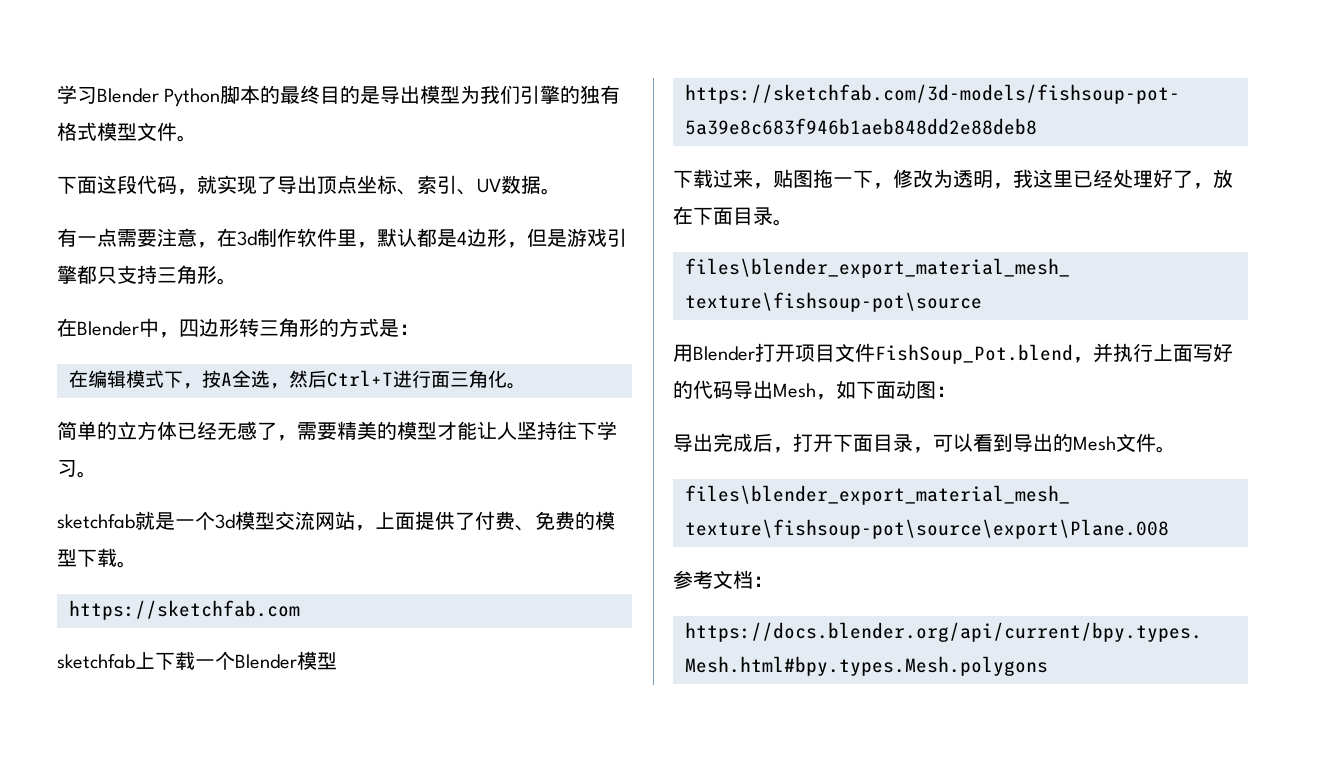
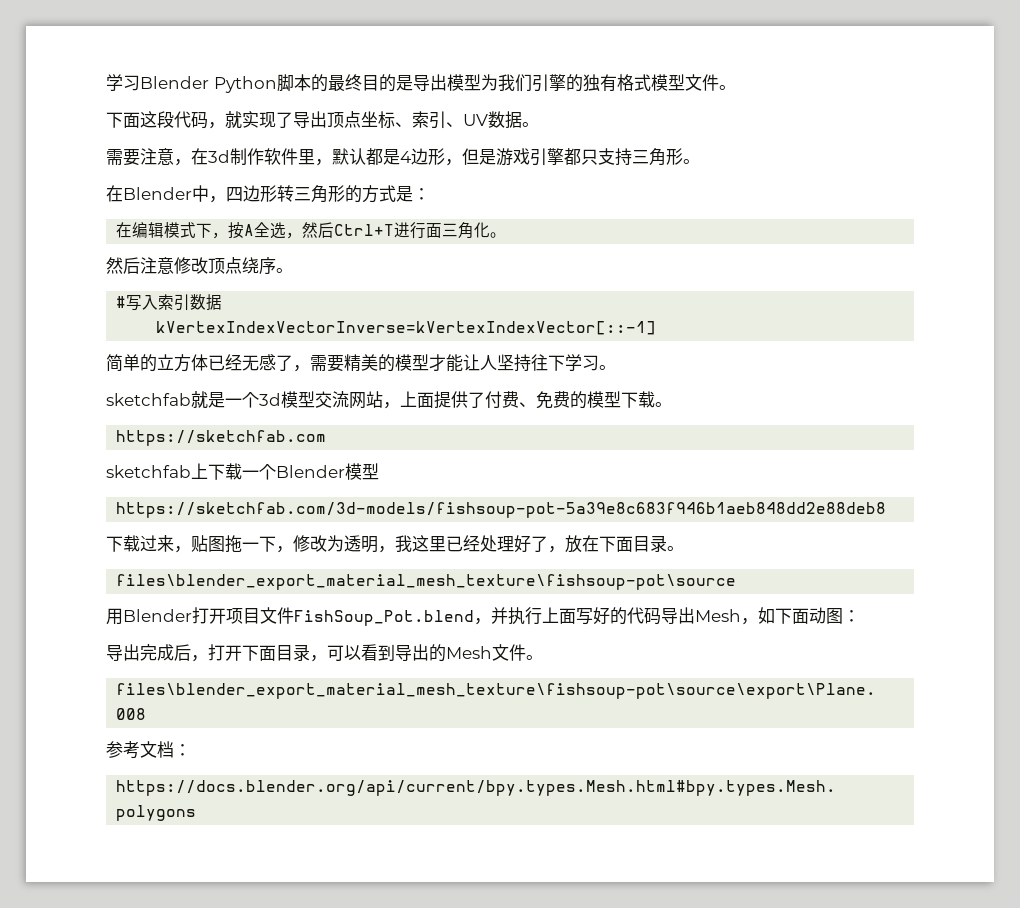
- 有一点需要注意，在3d制作软件里，默认都是4边形，但是游戏引擎都只支持三角形。
+ 需要注意，在3d制作软件里，默认都是4边形，但是游戏引擎都只支持三角形。
+ 然后注意修改顶点绕序。
+ #写入索引数据
+ kVertexIndexVectorInverse=kVertexIndexVector[::-1]

